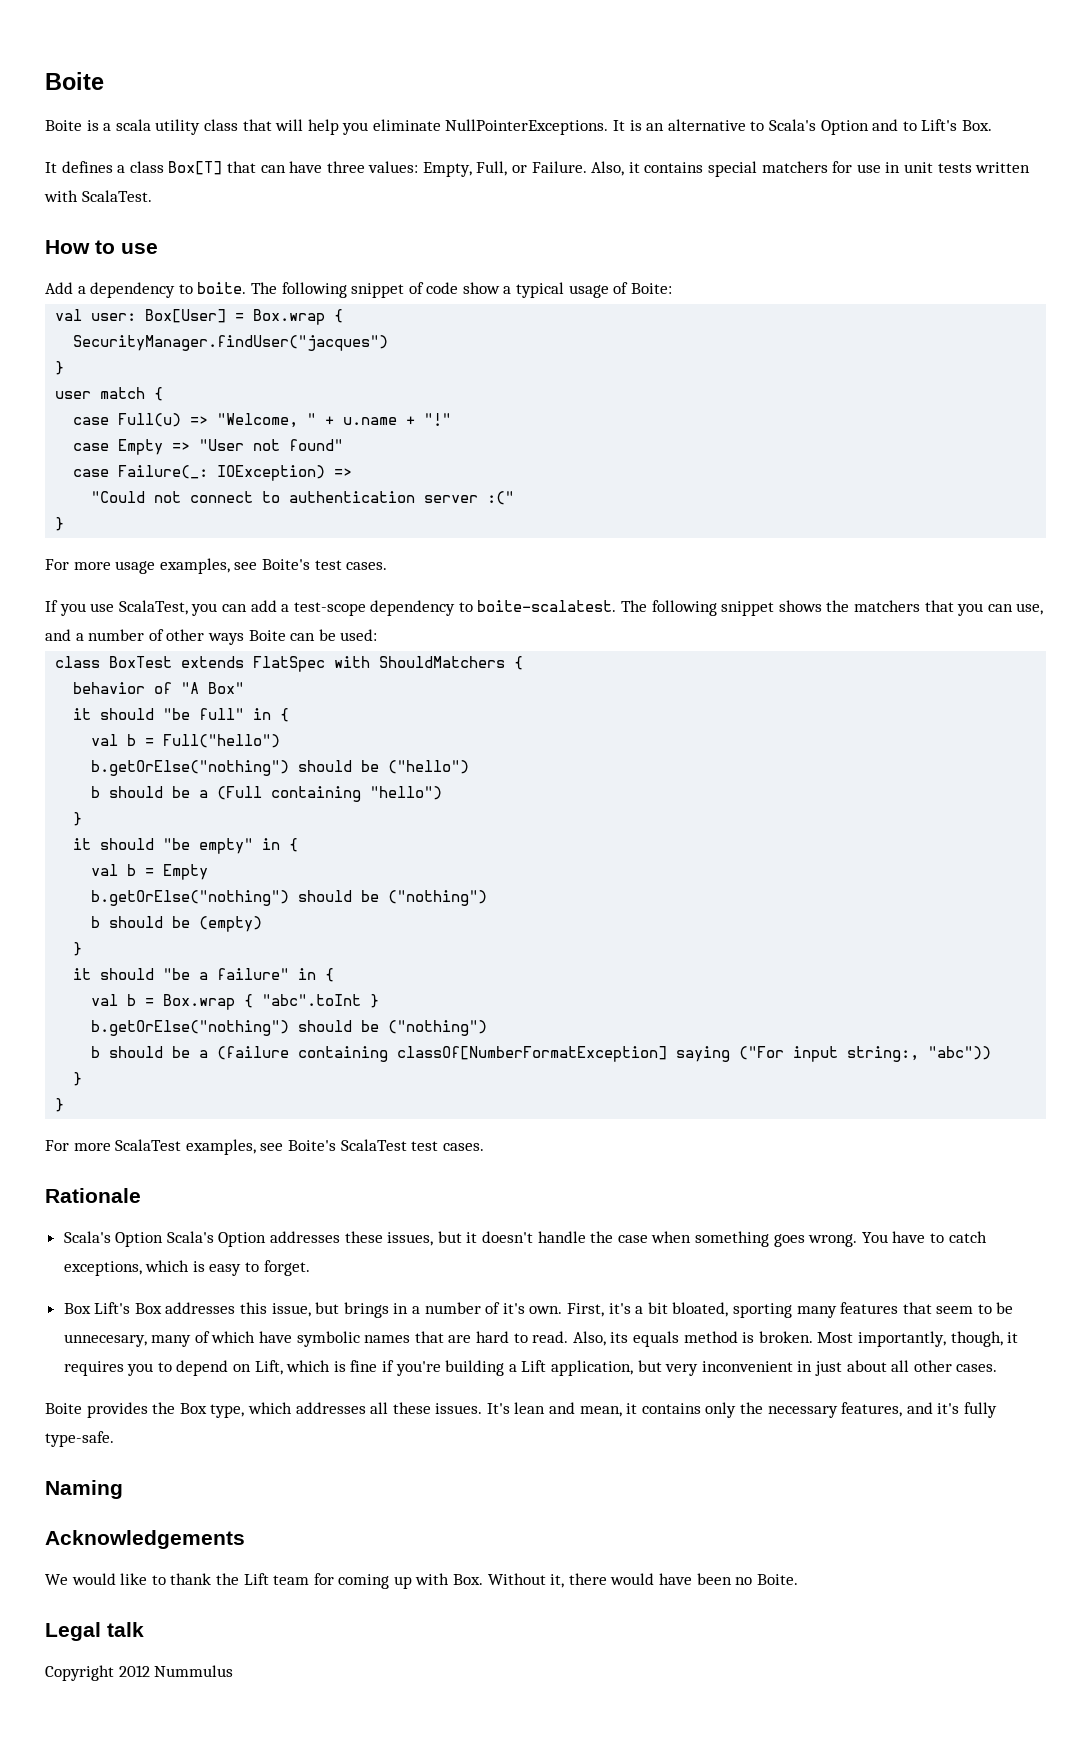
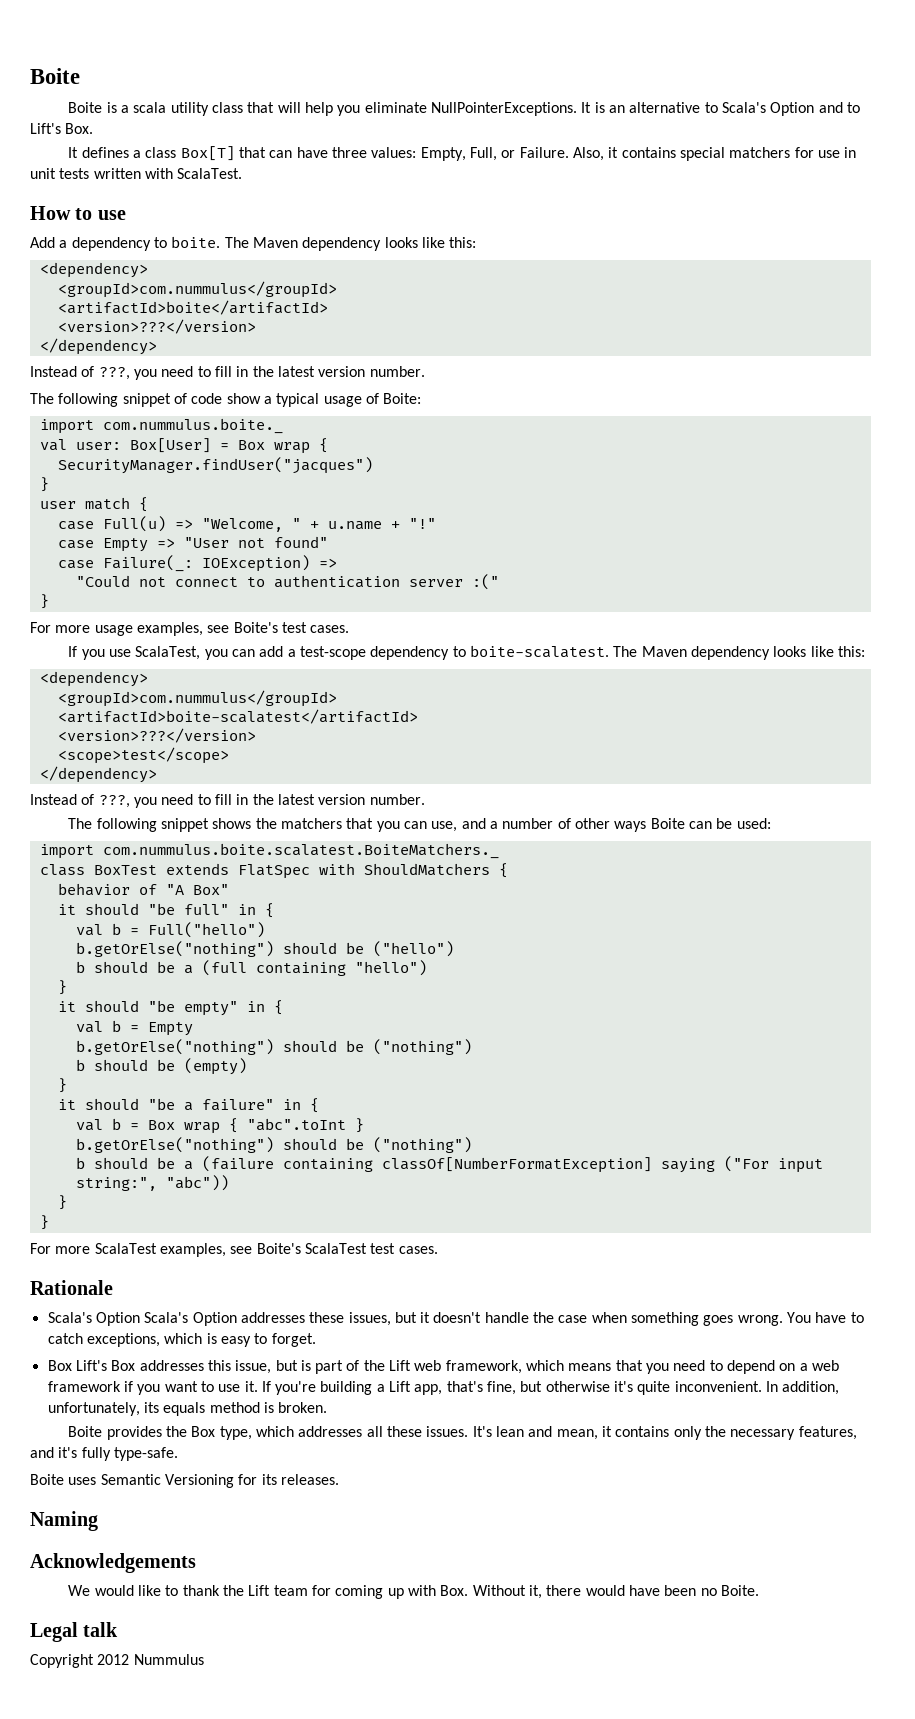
- Add a dependency to boite. The following snippet of code show a typical usage of Boite:
+ Add a dependency to boite. The Maven dependency looks like this:
+ <dependency>
+ <groupId>com.nummulus</groupId>
+ <artifactId>boite</artifactId>
+ <version>???</version>
+ </dependency>
+ Instead of ???, you need to fill in the latest version number.
+ The following snippet of code show a typical usage of Boite:
+ import com.nummulus.boite._
- val user: Box[User] = Box.wrap {
+ val user: Box[User] = Box wrap {
- If you use ScalaTest, you can add a test-scope dependency to boite-scalatest. The following snippet shows the matchers that you can use, and a number of other ways Boite can be used:
+ If you use ScalaTest, you can add a test-scope dependency to boite-scalatest. The Maven dependency looks like this:
+ <dependency>
+ <groupId>com.nummulus</groupId>
+ <artifactId>boite-scalatest</artifactId>
+ <version>???</version>
+ <scope>test</scope>
+ </dependency>
+ Instead of ???, you need to fill in the latest version number.
+ The following snippet shows the matchers that you can use, and a number of other ways Boite can be used:
+ import com.nummulus.boite.scalatest.BoiteMatchers._
- b should be a (Full containing "hello")
+ b should be a (full containing "hello")
- val b = Box.wrap { "abc".toInt }
+ val b = Box wrap { "abc".toInt }
- b should be a (failure containing classOf[NumberFormatException] saying ("For input string:, "abc"))
+ b should be a (failure containing classOf[NumberFormatException] saying ("For input string:", "abc"))
- Box Lift's Box addresses this issue, but brings in a number of it's own. First, it's a bit bloated, sporting many features that seem to be unnecesary, many of which have symbolic names that are hard to read. Also, its equals method is broken. Most importantly, though, it requires you to depend on Lift, which is fine if you're building a Lift application, but very inconvenient in just about all other cases.
+ Box Lift's Box addresses this issue, but is part of the Lift web framework, which means that you need to depend on a web framework if you want to use it. If you're building a Lift app, that's fine, but otherwise it's quite inconvenient. In addition, unfortunately, its equals method is broken.
+ Boite uses Semantic Versioning for its releases.

